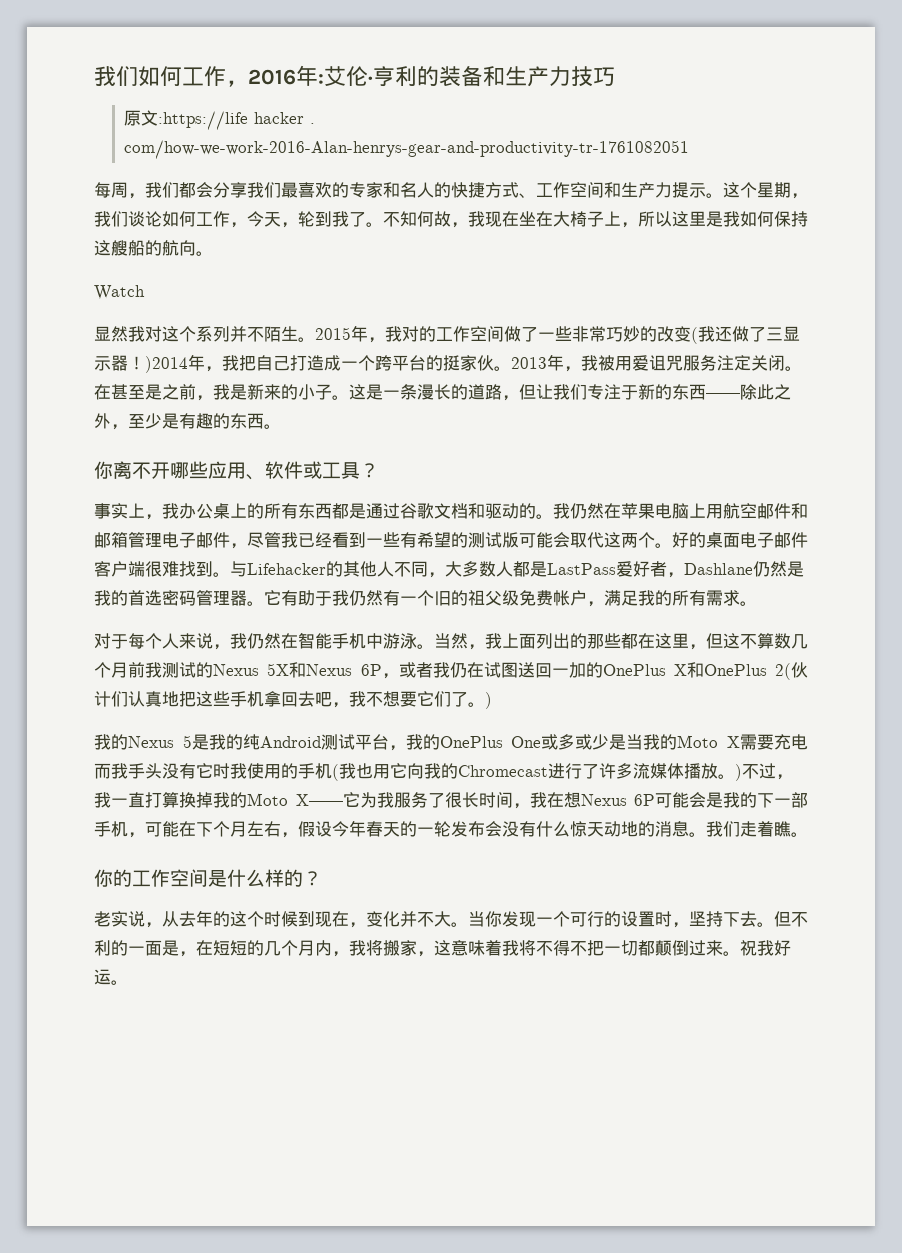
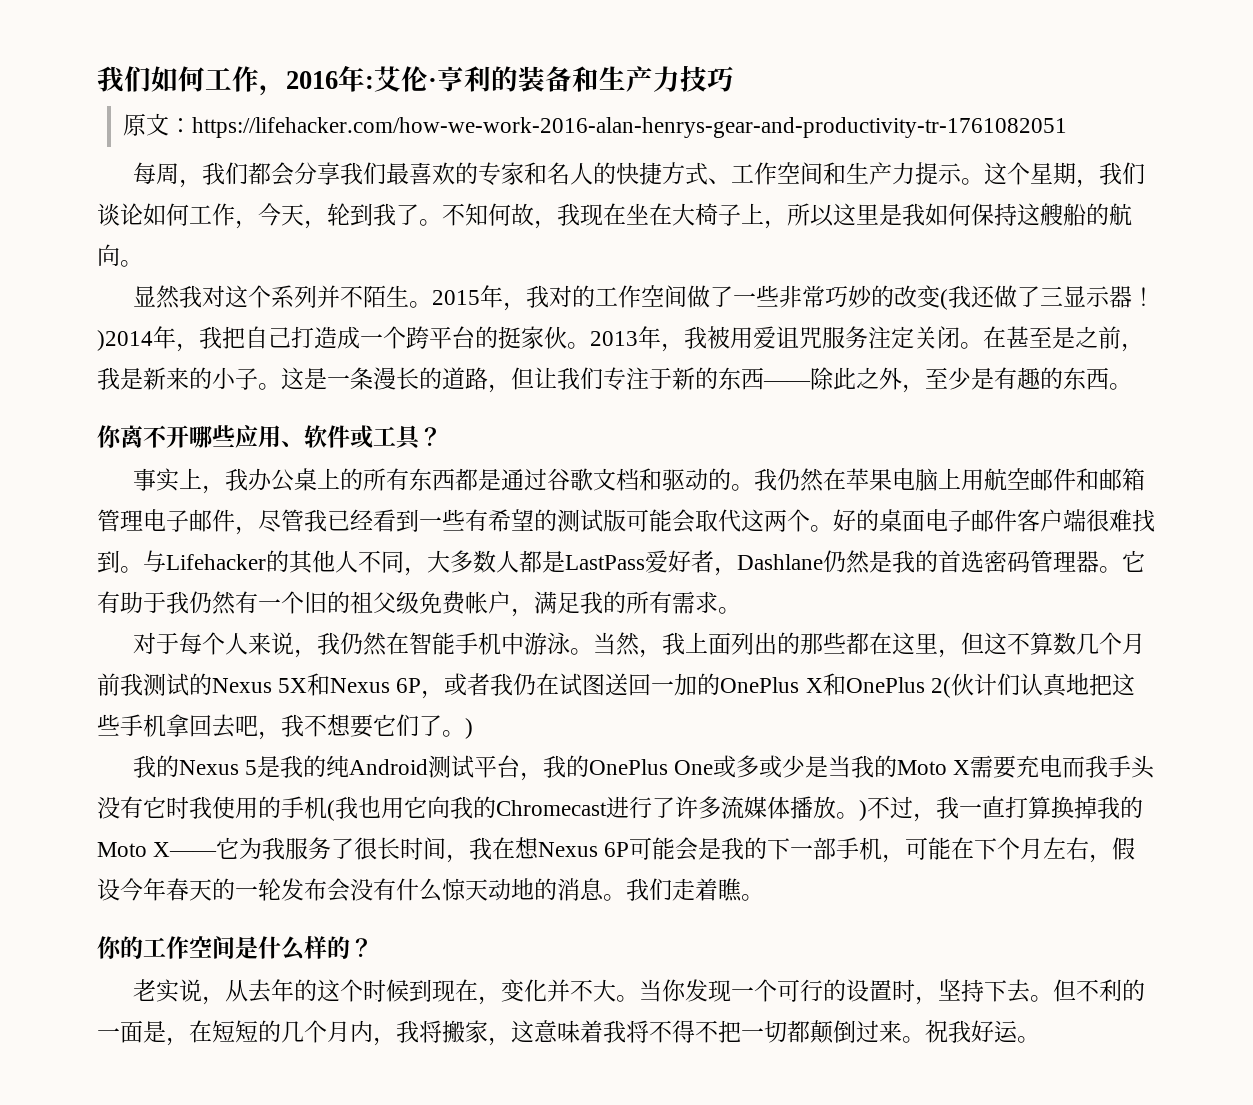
- 原文:https://life hacker . com/how-we-work-2016-Alan-henrys-gear-and-productivity-tr-1761082051
+ 原文：https://lifehacker.com/how-we-work-2016-alan-henrys-gear-and-productivity-tr-1761082051
- Watch

